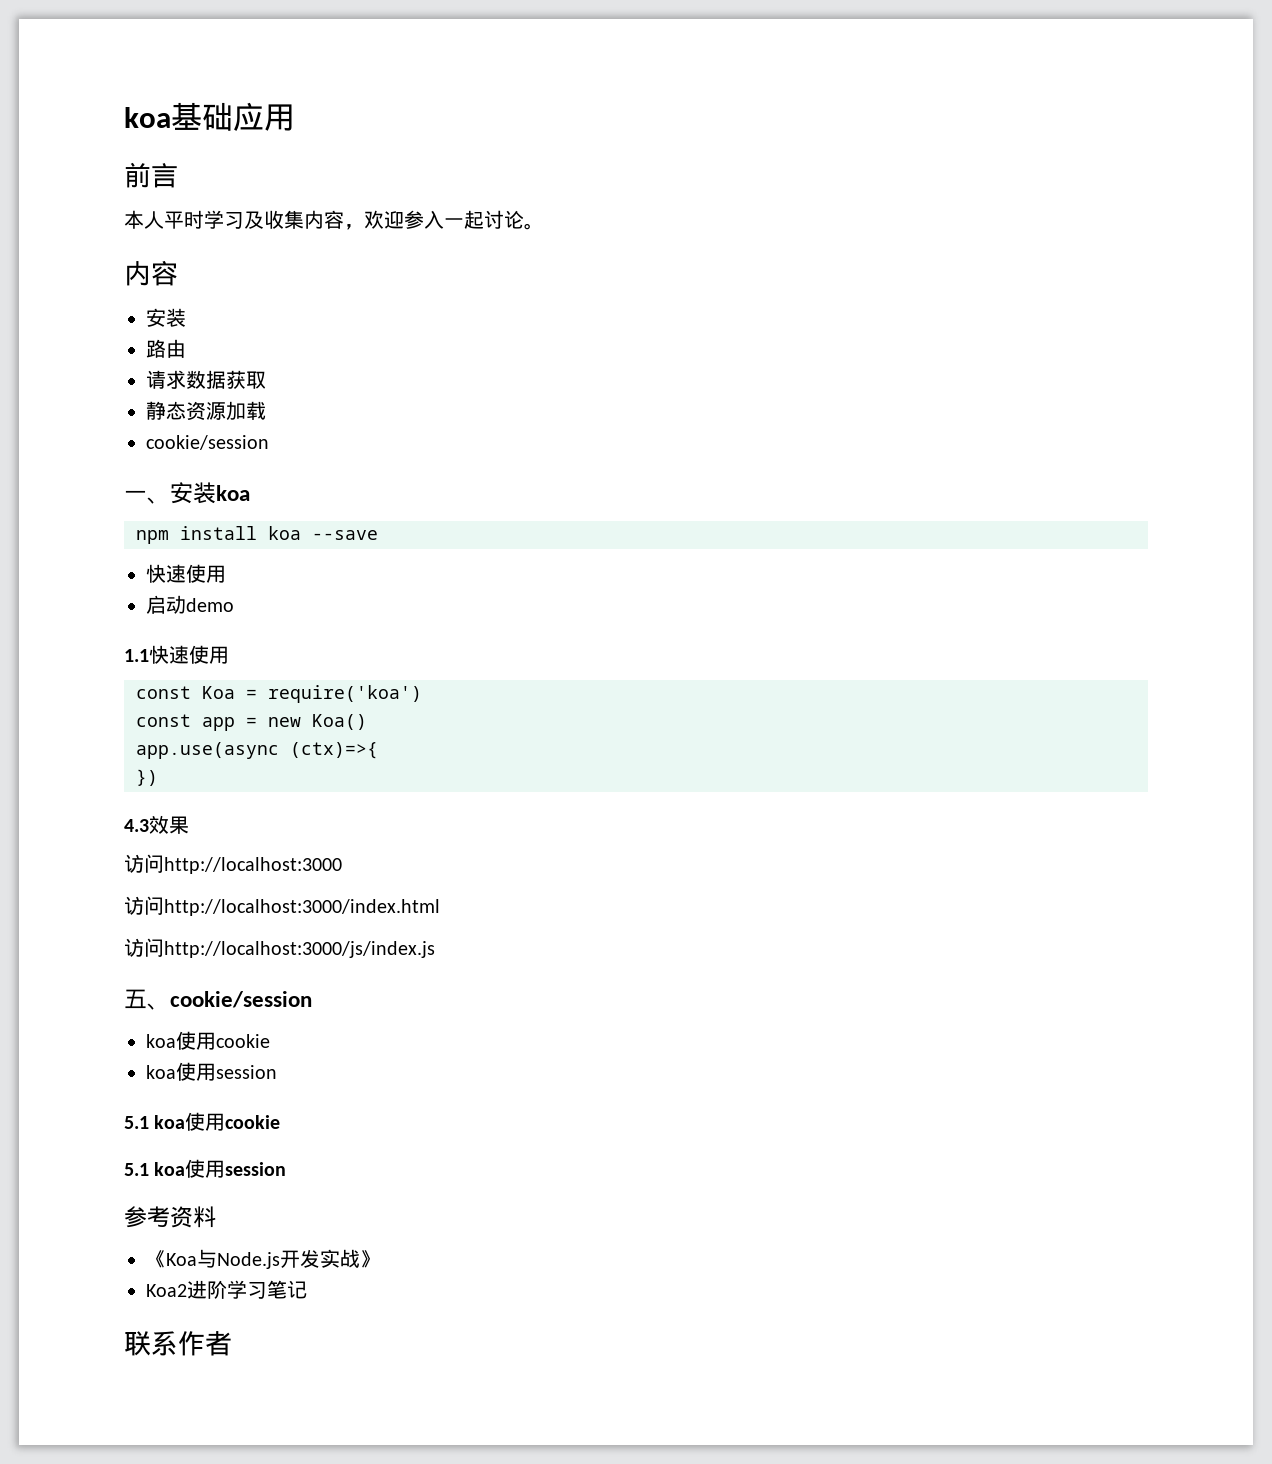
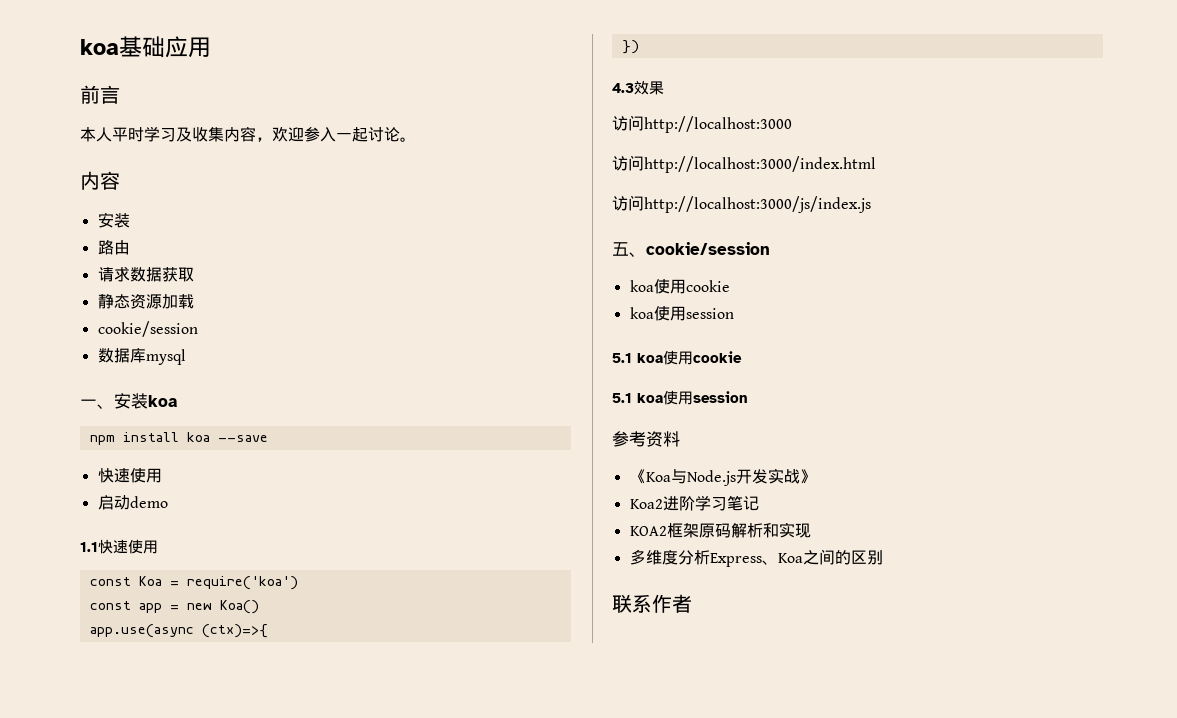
+ 数据库mysql
+ KOA2框架原码解析和实现
+ 多维度分析Express、Koa之间的区别

